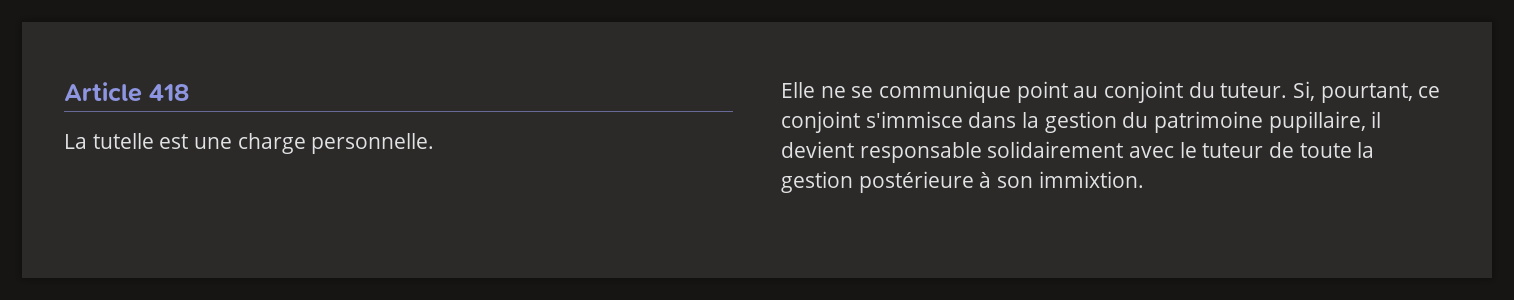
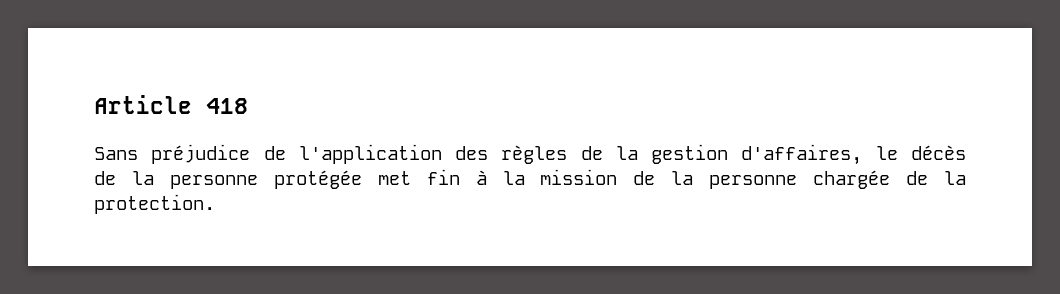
- La tutelle est une charge personnelle.
- Elle ne se communique point au conjoint du tuteur. Si, pourtant, ce conjoint s'immisce dans la gestion du patrimoine pupillaire, il devient responsable solidairement avec le tuteur de toute la gestion postérieure à son immixtion.
+ Sans préjudice de l'application des règles de la gestion d'affaires, le décès de la personne protégée met fin à la mission de la personne chargée de la protection.

